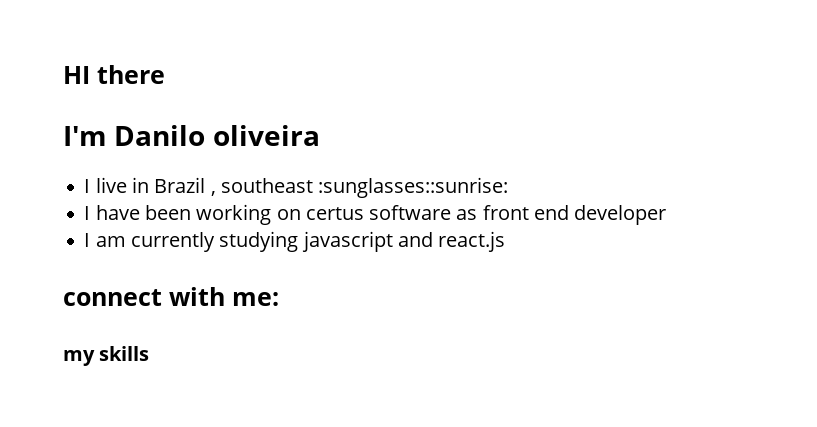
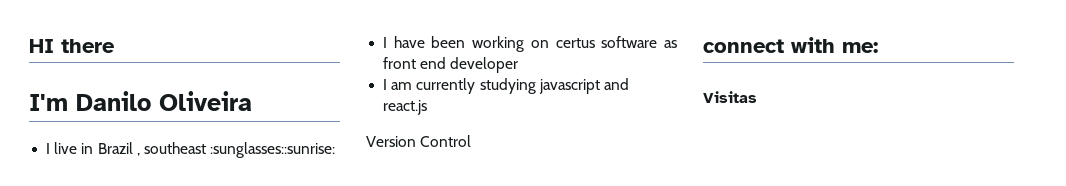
- I'm Danilo oliveira
+ I'm Danilo Oliveira
+ Version Control
- my skills
+ Visitas

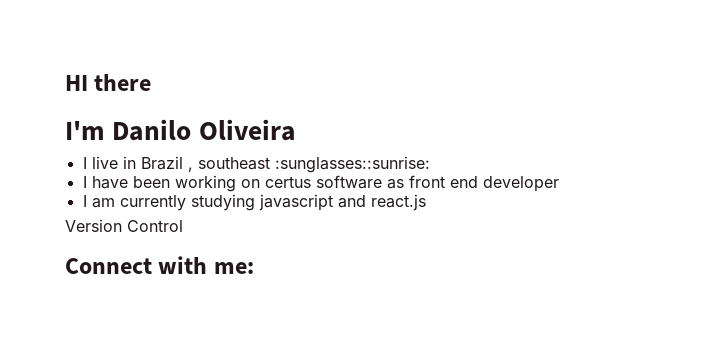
- connect with me:
+ Connect with me:
- Visitas

